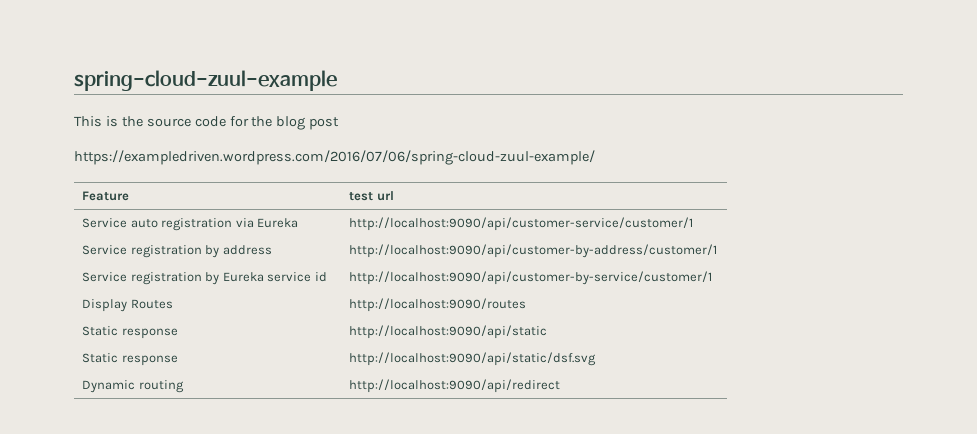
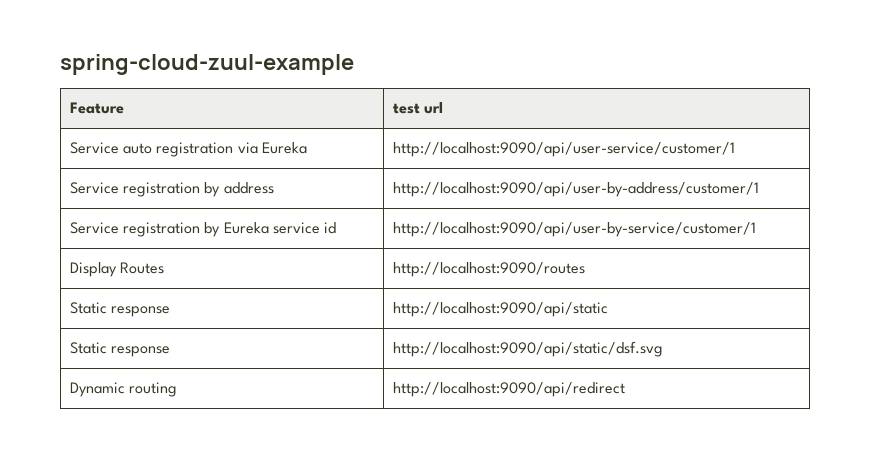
- This is the source code for the blog post
- https://exampledriven.wordpress.com/2016/07/06/spring-cloud-zuul-example/
- Service auto registration via Eureka | http://localhost:9090/api/customer-service/customer/1
+ Service auto registration via Eureka | http://localhost:9090/api/user-service/customer/1
- Service registration by address | http://localhost:9090/api/customer-by-address/customer/1
+ Service registration by address | http://localhost:9090/api/user-by-address/customer/1
- Service registration by Eureka service id | http://localhost:9090/api/customer-by-service/customer/1
+ Service registration by Eureka service id | http://localhost:9090/api/user-by-service/customer/1

